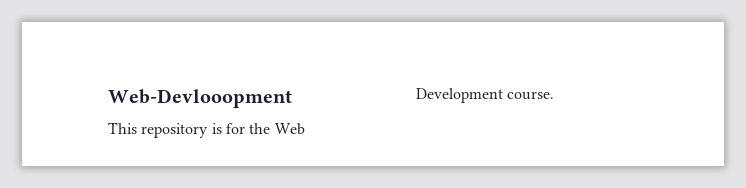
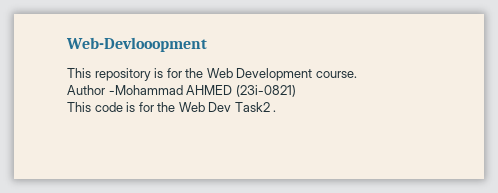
+ Author -Mohammad AHMED (23i-0821)
+ This code is for the Web Dev Task2 .

